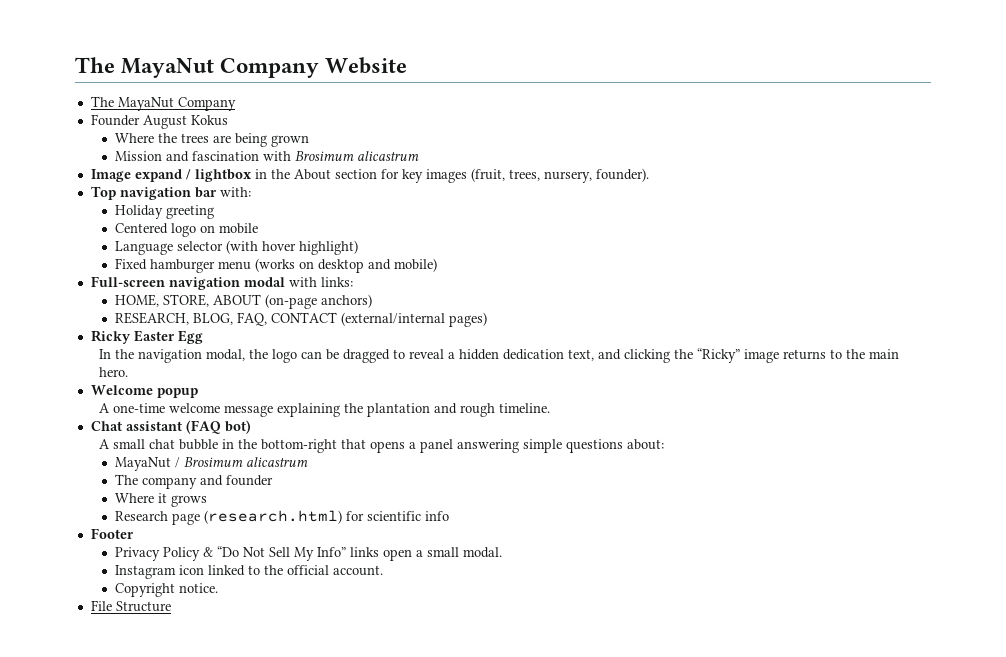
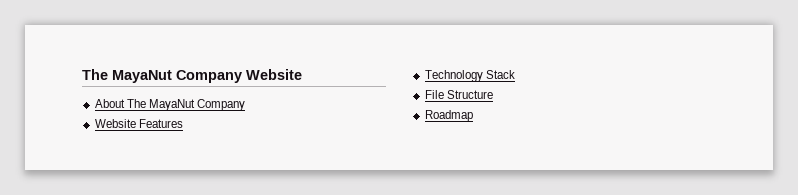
  The MayaNut Company Website
- The MayaNut Company
+ About The MayaNut Company
- Founder August Kokus
- Where the trees are being grown
- Mission and fascination with Brosimum alicastrum
- Image expand / lightbox in the About section for key images (fruit, trees, nursery, founder).
- Top navigation bar with:
- Holiday greeting
- Centered logo on mobile
- Language selector (with hover highlight)
- Fixed hamburger menu (works on desktop and mobile)
- Full-screen navigation modal with links:
- HOME, STORE, ABOUT (on-page anchors)
- RESEARCH, BLOG, FAQ, CONTACT (external/internal pages)
- Ricky Easter Egg
- In the navigation modal, the logo can be dragged to reveal a hidden dedication text, and clicking the “Ricky” image returns to the main hero.
- Welcome popup
- A one-time welcome message explaining the plantation and rough timeline.
- Chat assistant (FAQ bot)
- A small chat bubble in the bottom-right that opens a panel answering simple questions about:
- MayaNut / Brosimum alicastrum
- The company and founder
- Where it grows
- Research page (research.html) for scientific info
- Footer
- Privacy Policy & “Do Not Sell My Info” links open a small modal.
- Instagram icon linked to the official account.
- Copyright notice.
+ Website Features
+ Technology Stack
+ Roadmap

